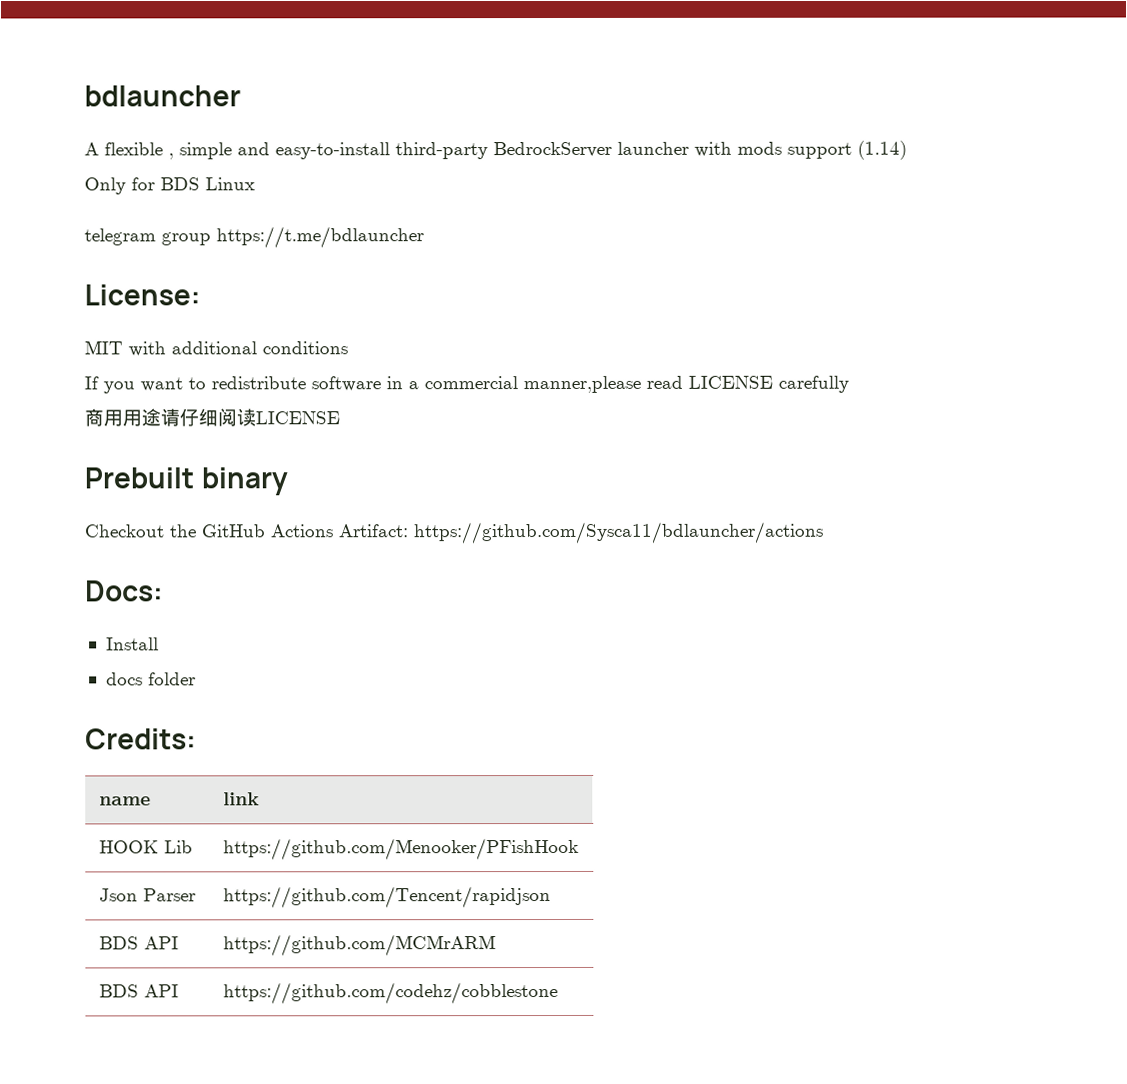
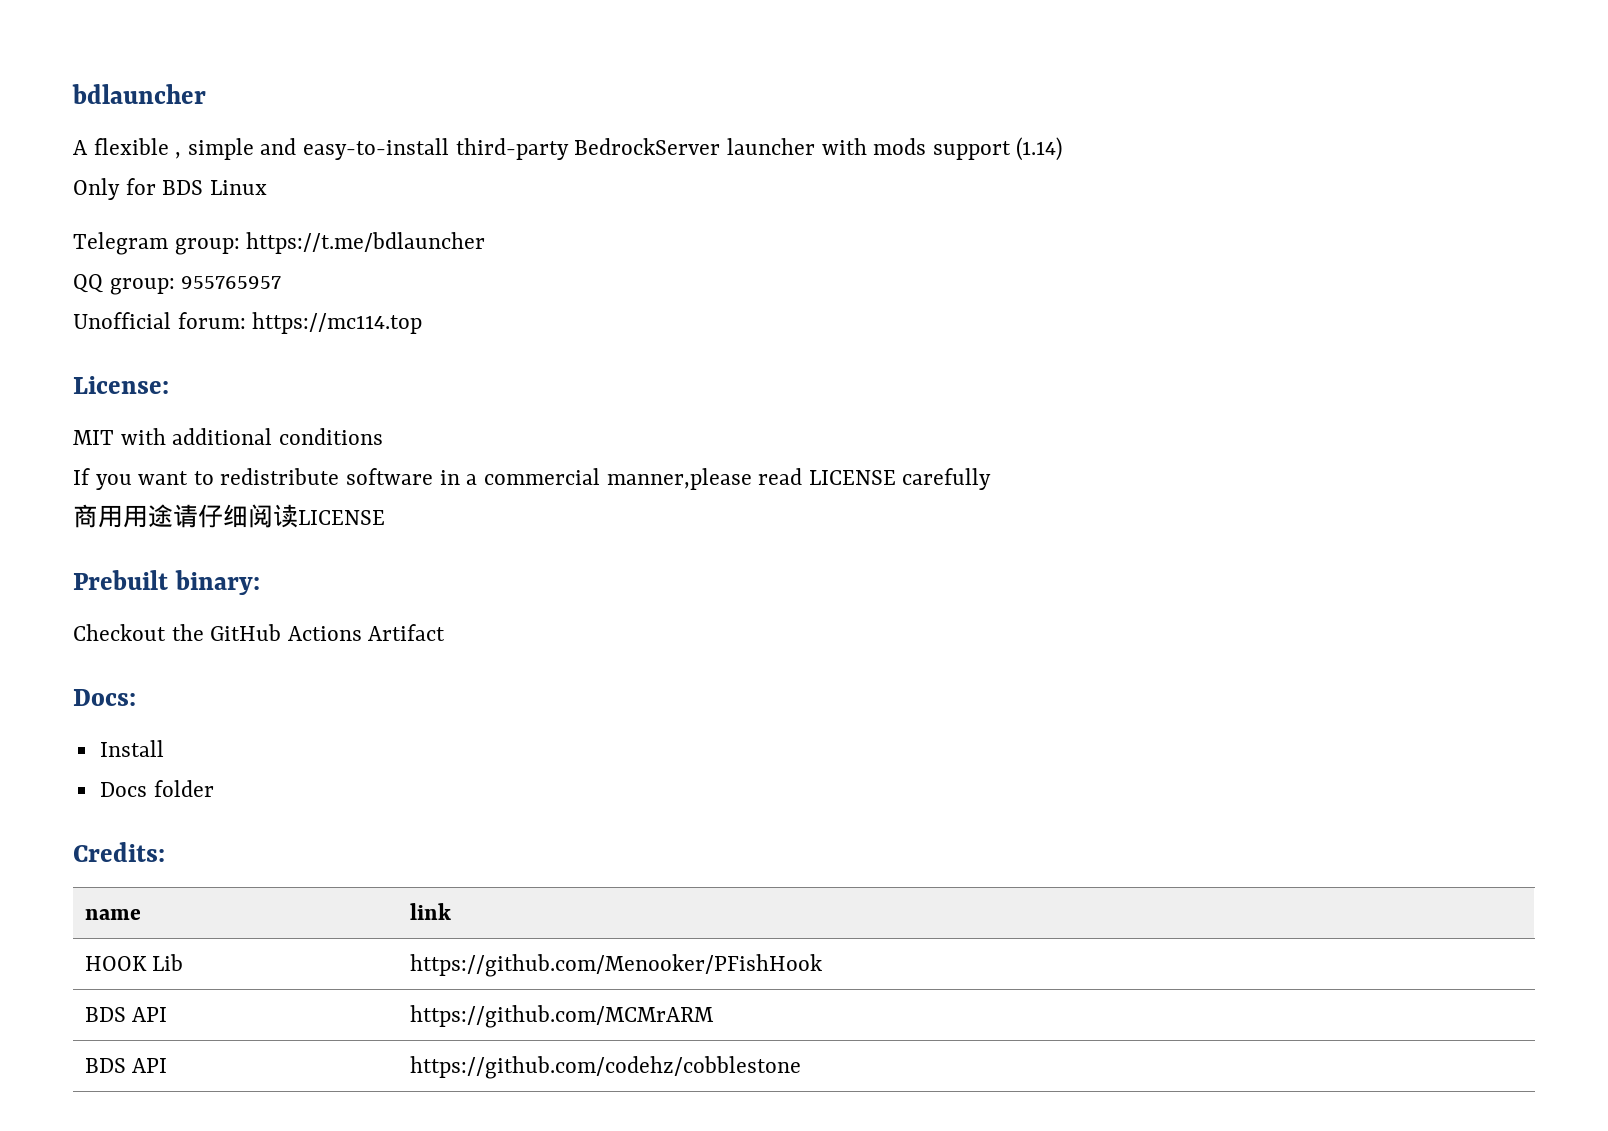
- telegram group https://t.me/bdlauncher
+ Telegram group: https://t.me/bdlauncher
+ QQ group: 955765957
+ Unofficial forum: https://mc114.top
- Prebuilt binary
+ Prebuilt binary:
- Checkout the GitHub Actions Artifact: https://github.com/Sysca11/bdlauncher/actions
+ Checkout the GitHub Actions Artifact
- docs folder
+ Docs folder
- Json Parser | https://github.com/Tencent/rapidjson

